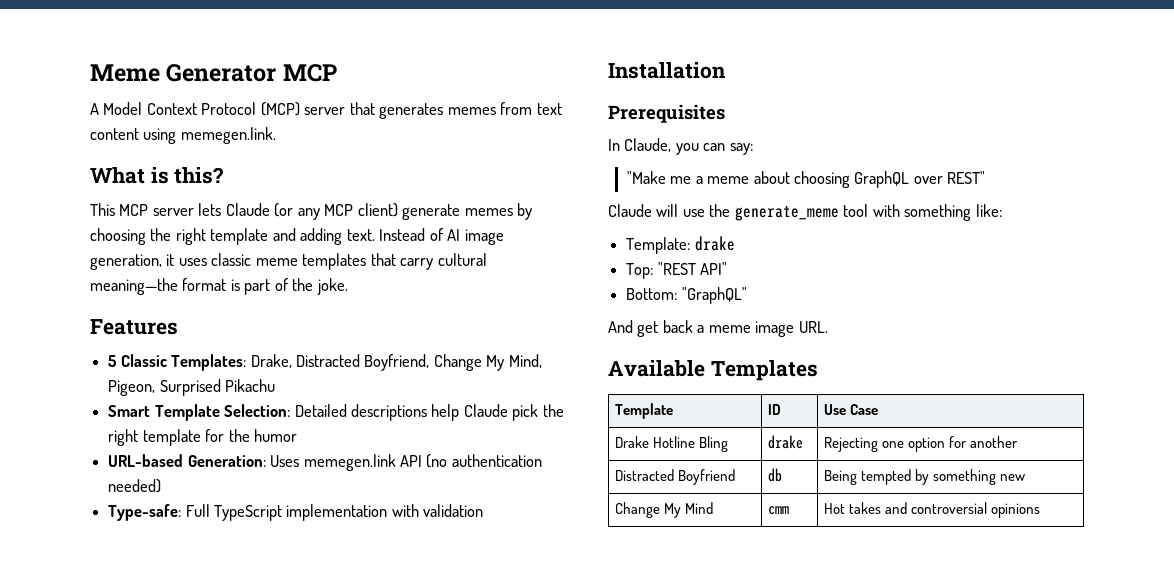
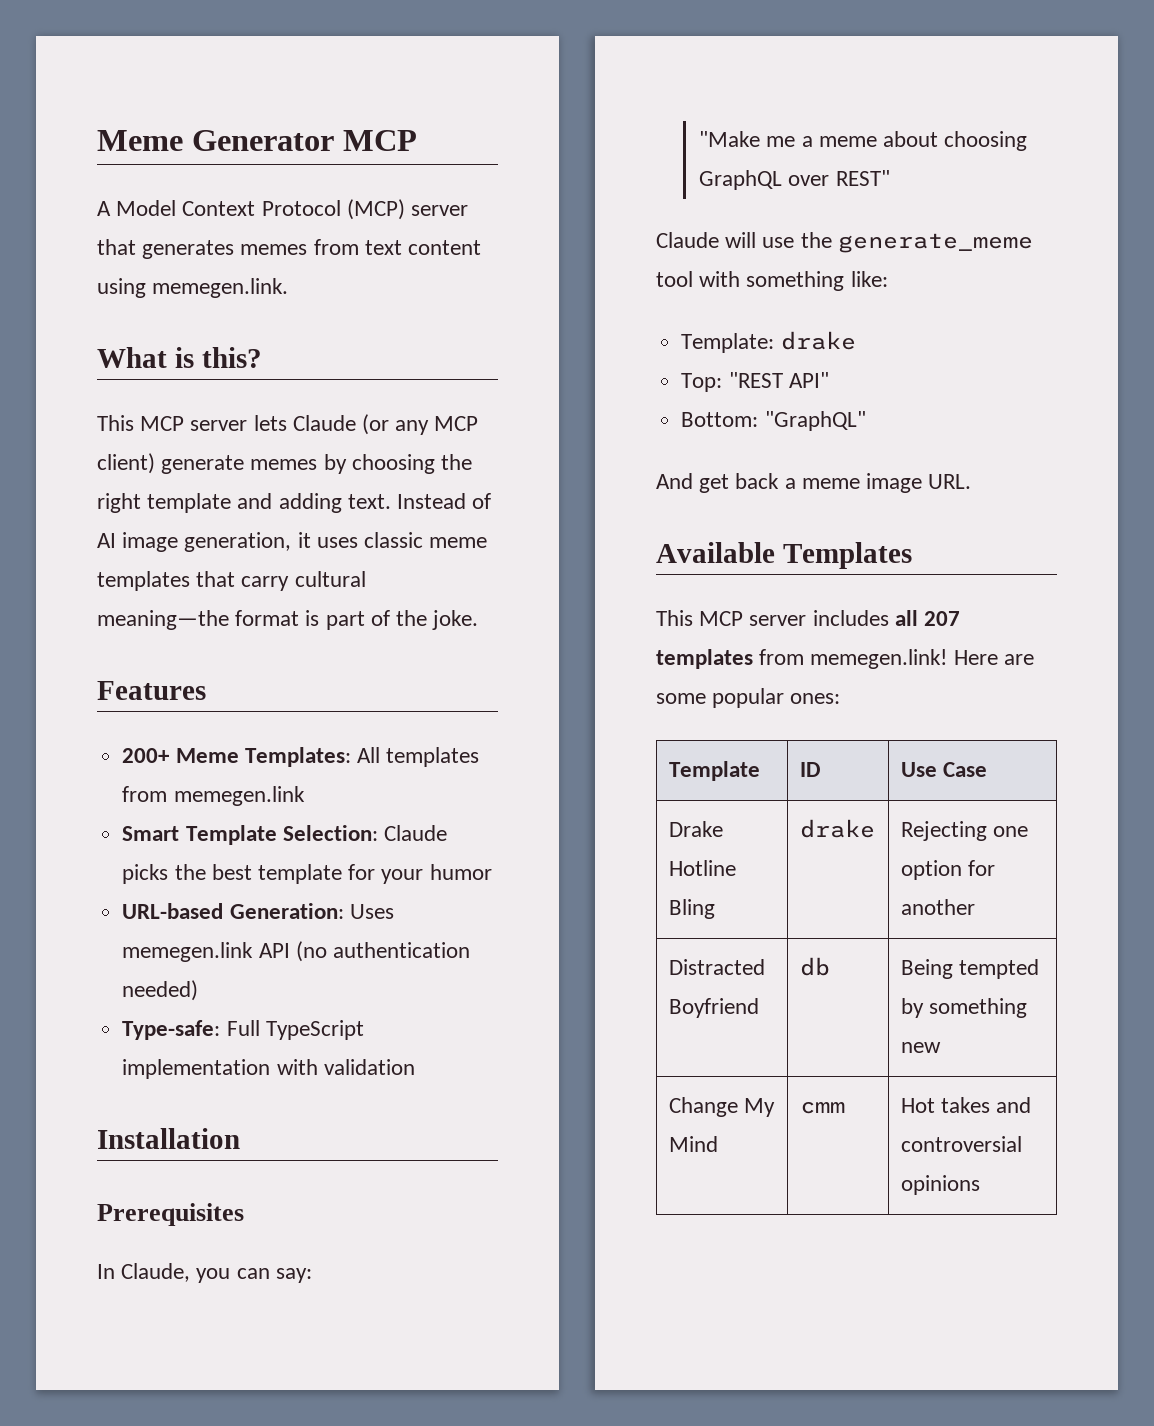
- 5 Classic Templates: Drake, Distracted Boyfriend, Change My Mind, Pigeon, Surprised Pikachu
- Smart Template Selection: Detailed descriptions help Claude pick the right template for the humor
+ 200+ Meme Templates: All templates from memegen.link
+ Smart Template Selection: Claude picks the best template for your humor
+ This MCP server includes all 207 templates from memegen.link! Here are some popular ones:

